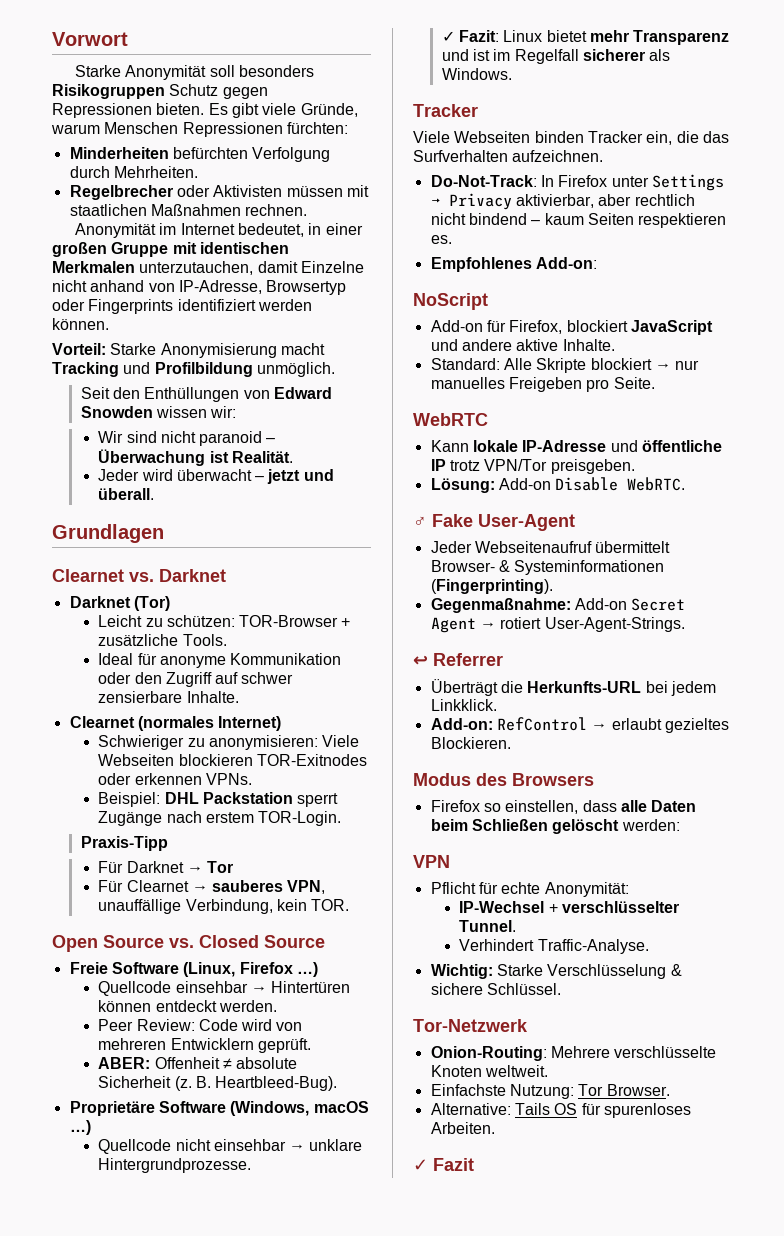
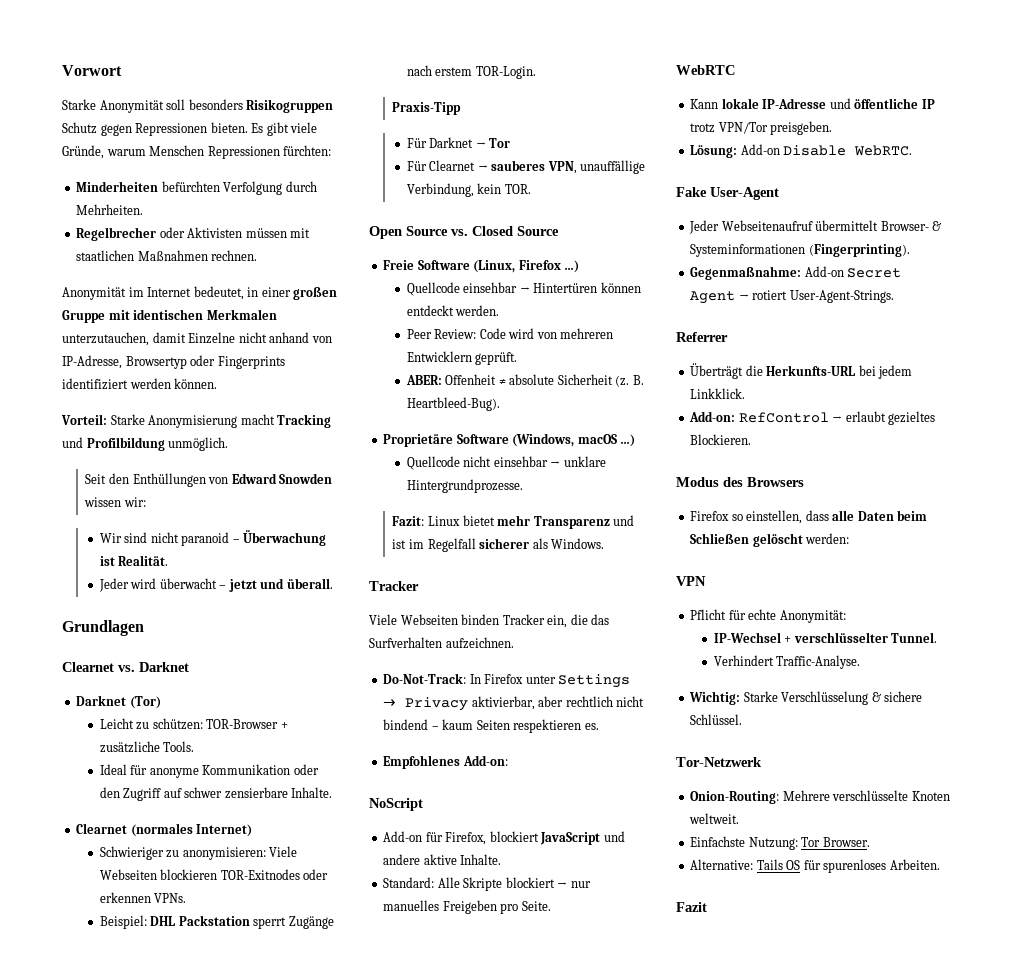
- ✓ Fazit: Linux bietet mehr Transparenz und ist im Regelfall sicherer als Windows.
+ Fazit: Linux bietet mehr Transparenz und ist im Regelfall sicherer als Windows.
- ♂ Fake User-Agent
+ Fake User-Agent
- ↩ Referrer
+ Referrer
- ✓ Fazit
+ Fazit

